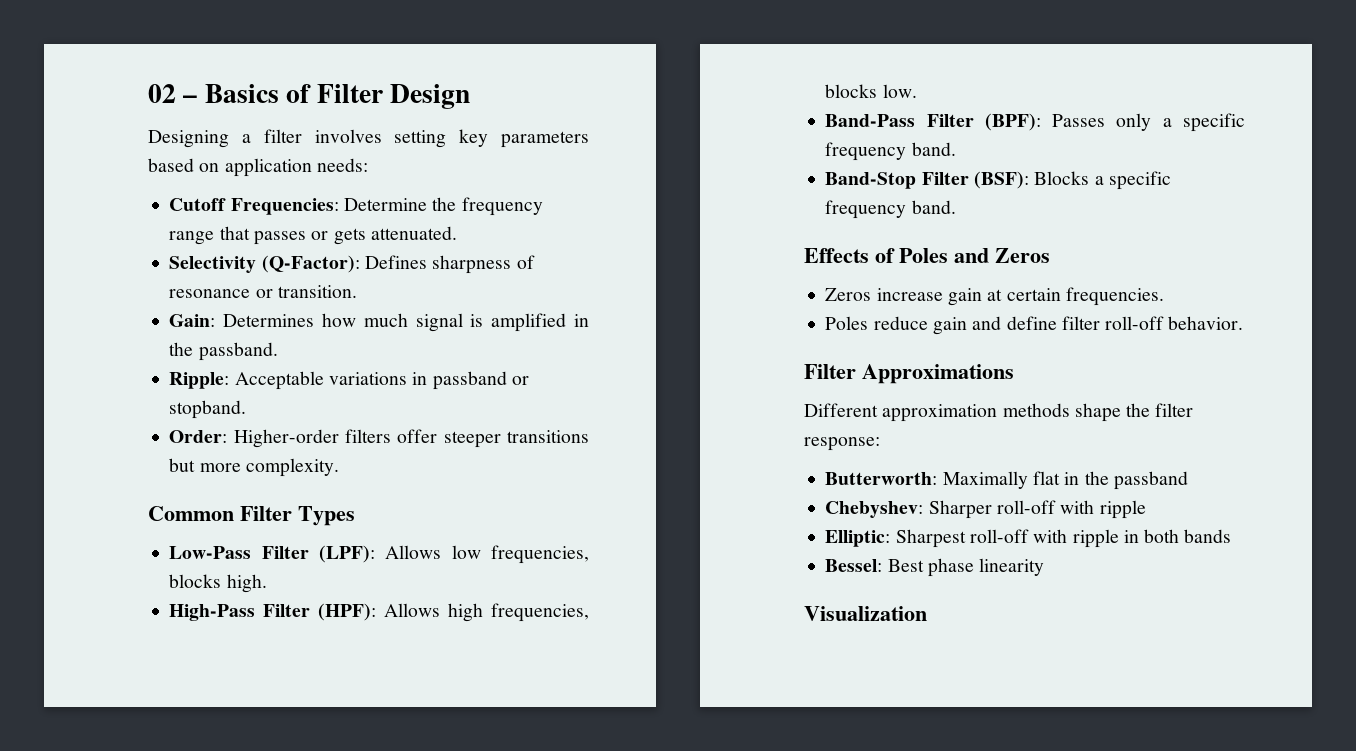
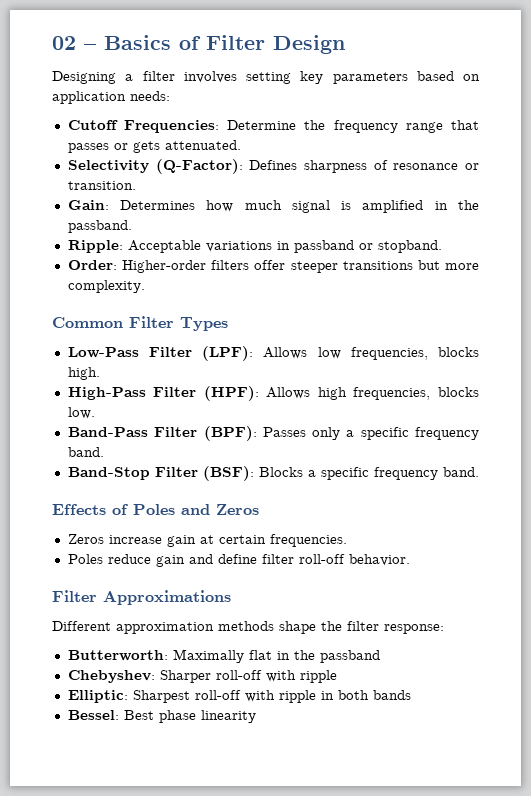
- Visualization

